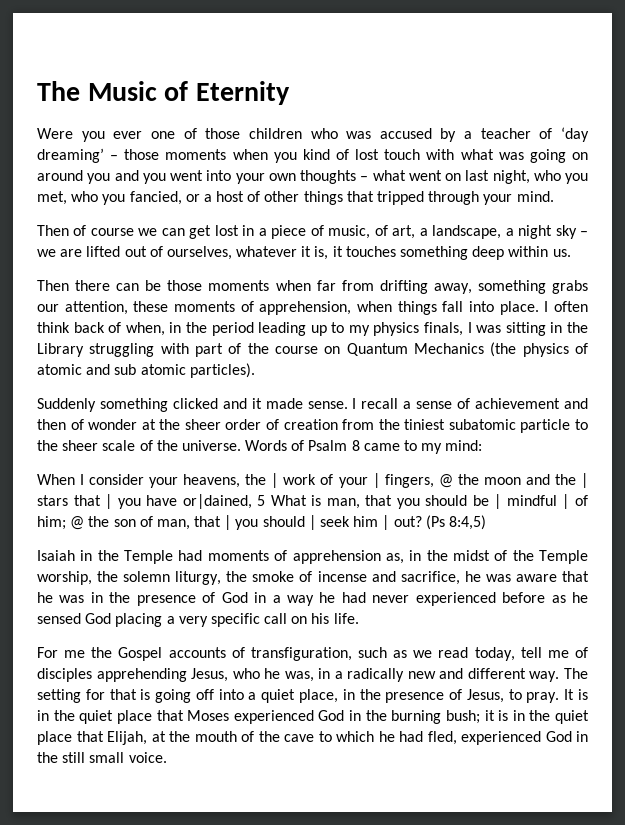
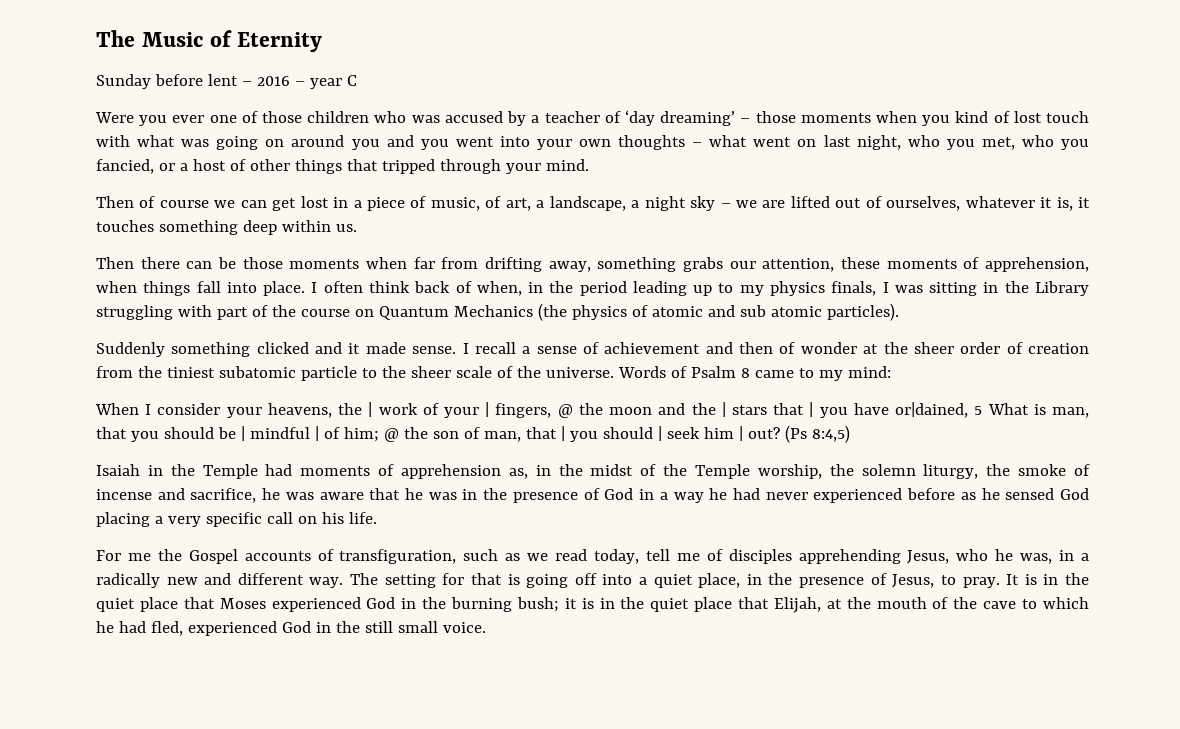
+ Sunday before lent – 2016 – year C

